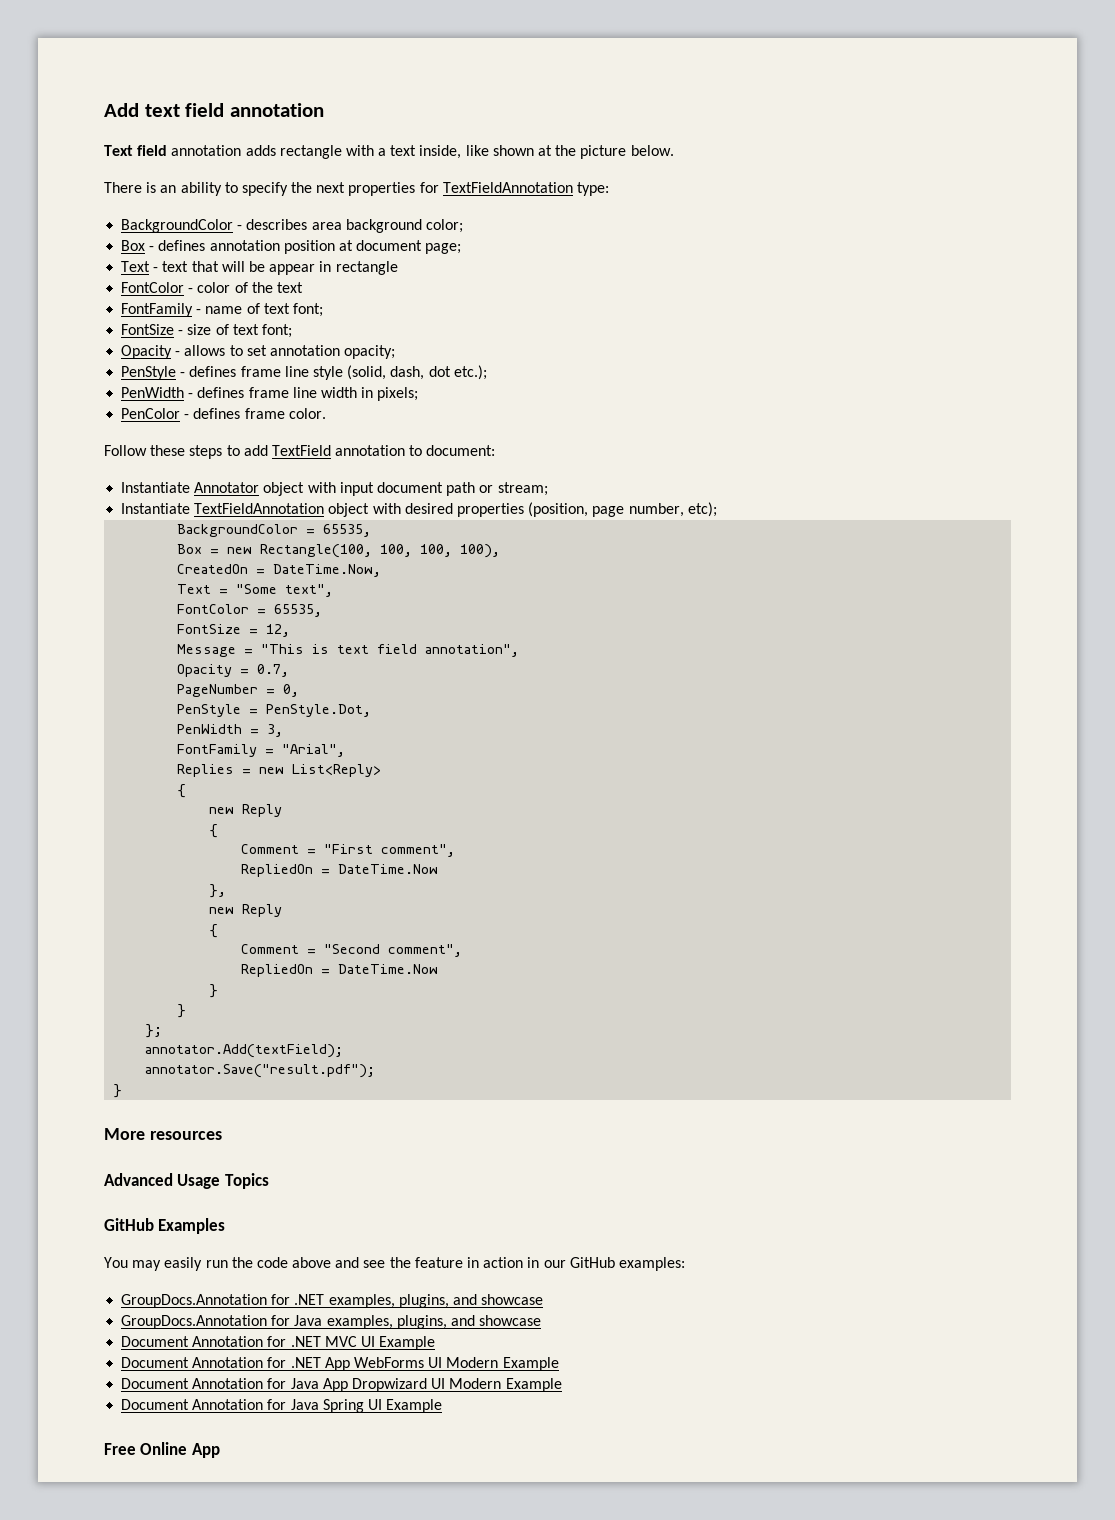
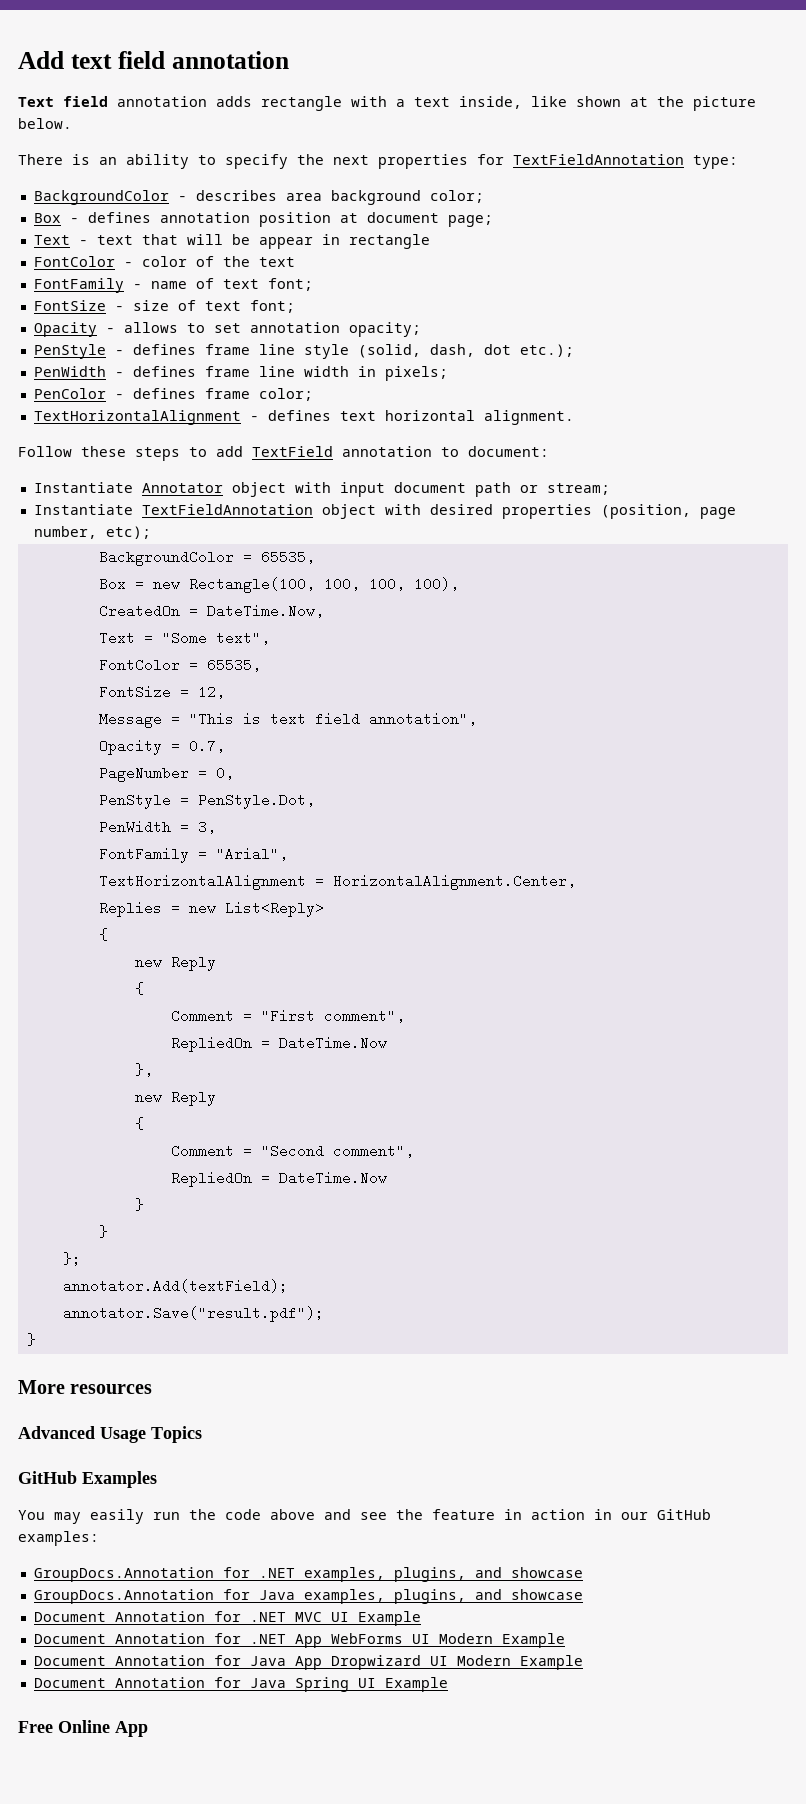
- PenColor - defines frame color.
+ PenColor - defines frame color;
+ TextHorizontalAlignment - defines text horizontal alignment.
+ TextHorizontalAlignment = HorizontalAlignment.Center,

